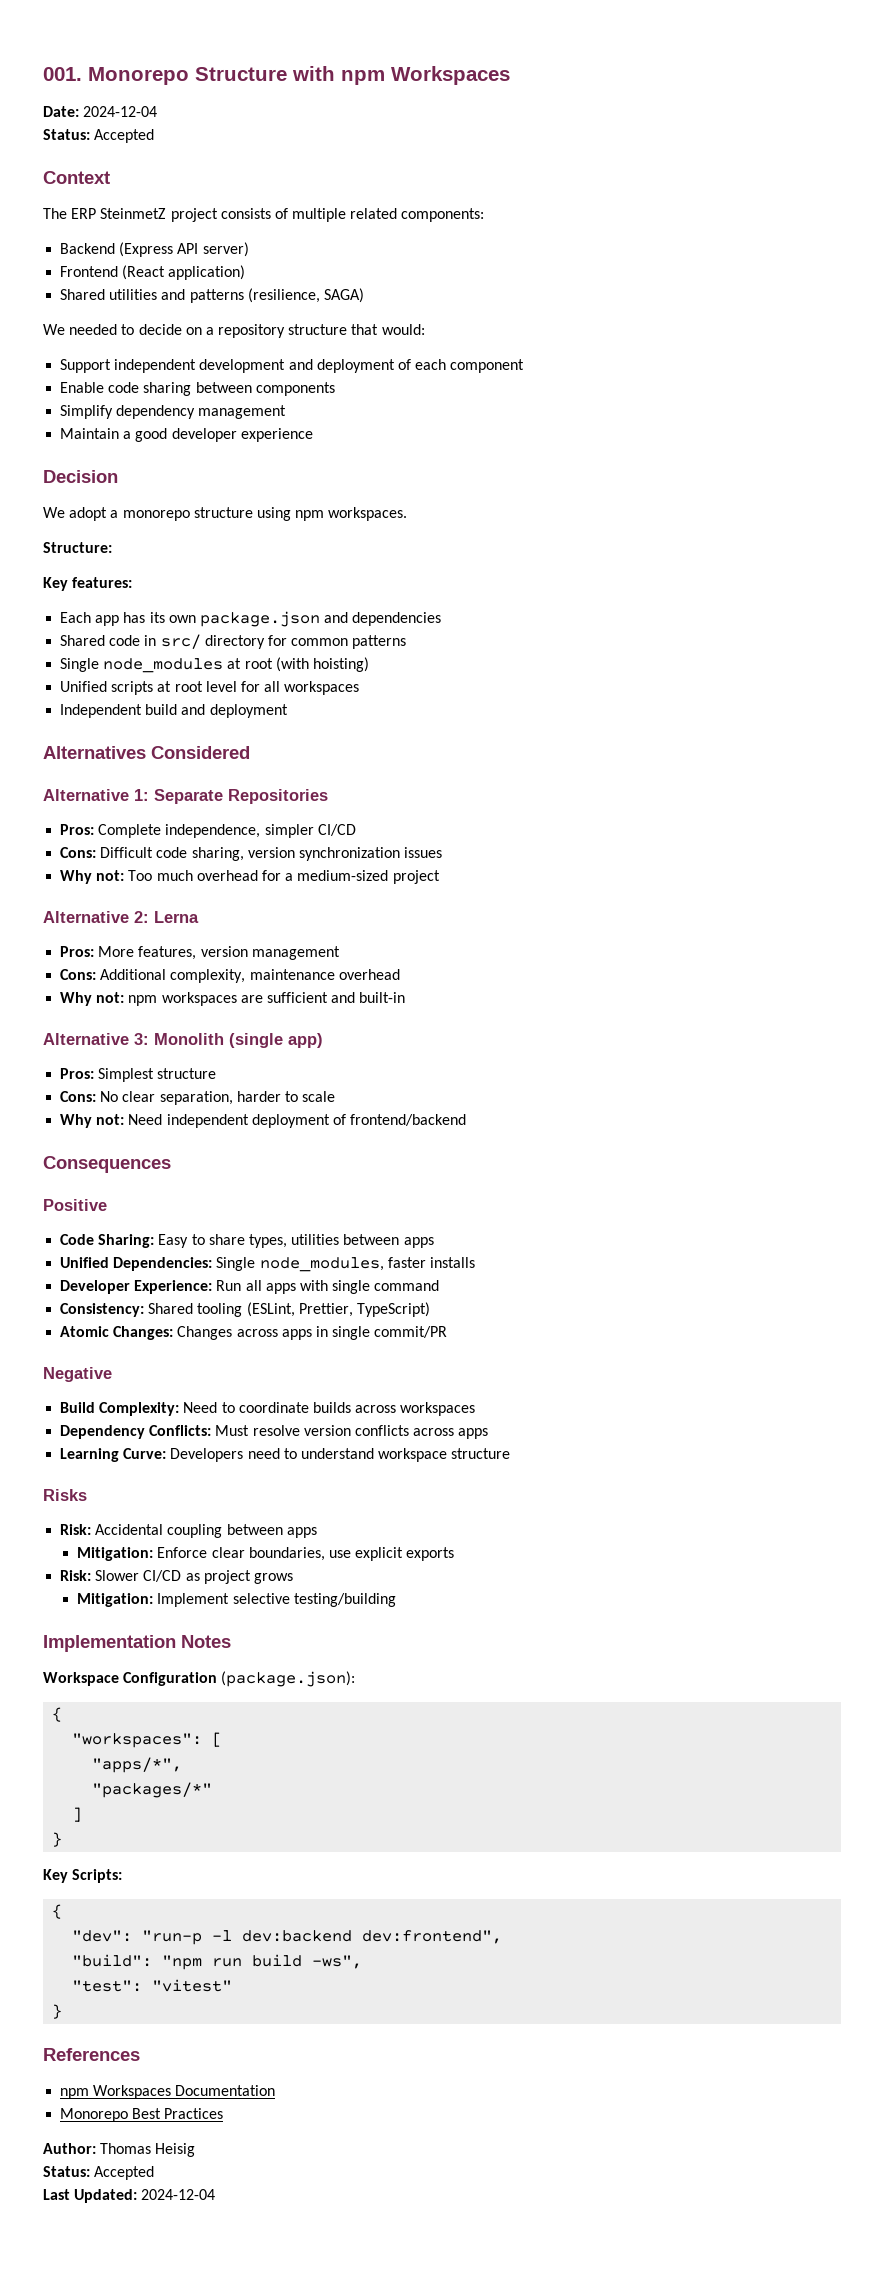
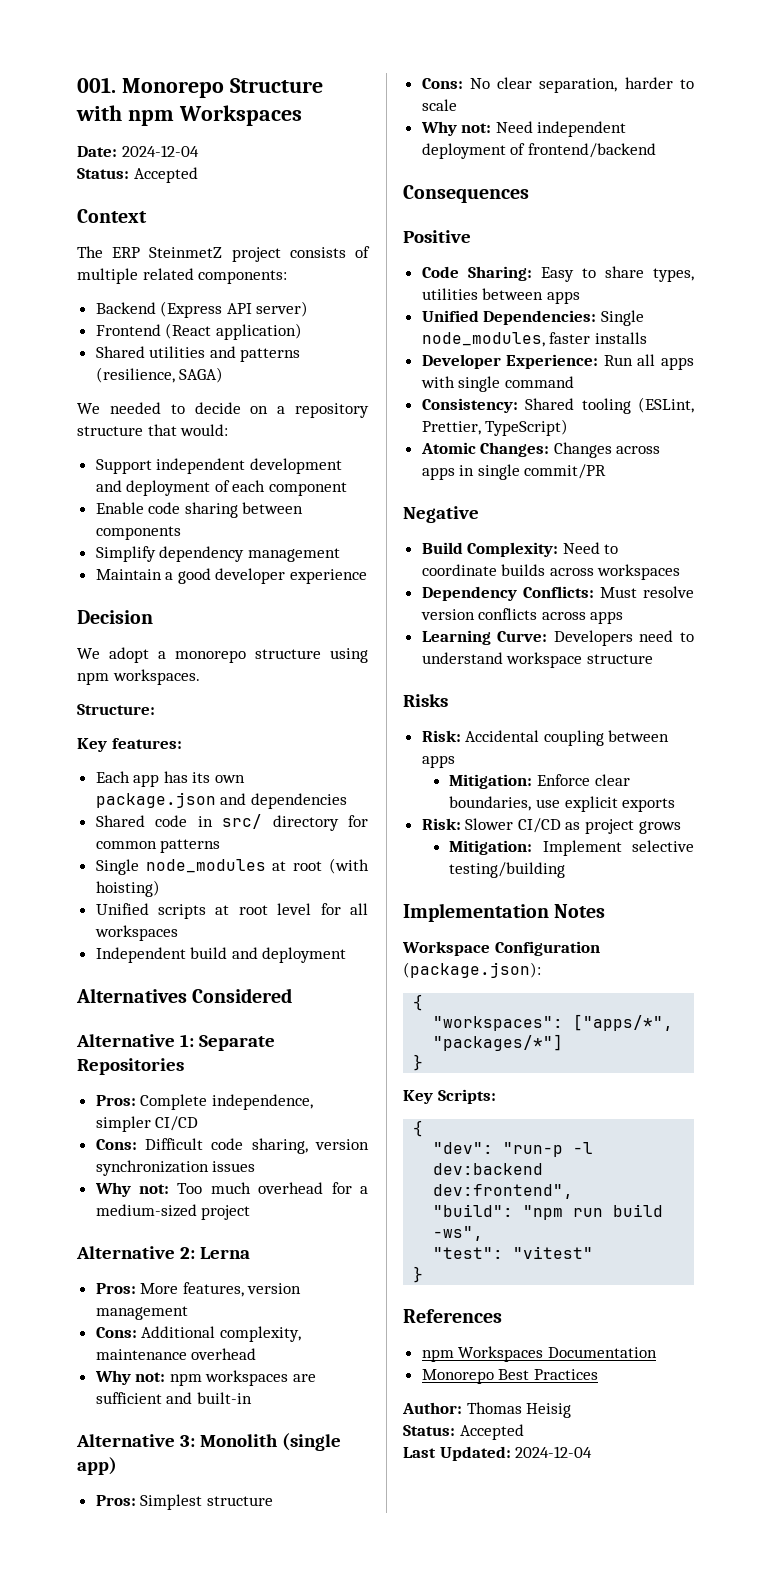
- "workspaces": [
- "apps/*",
- "packages/*"
- ]
+ "workspaces": ["apps/*", "packages/*"]

